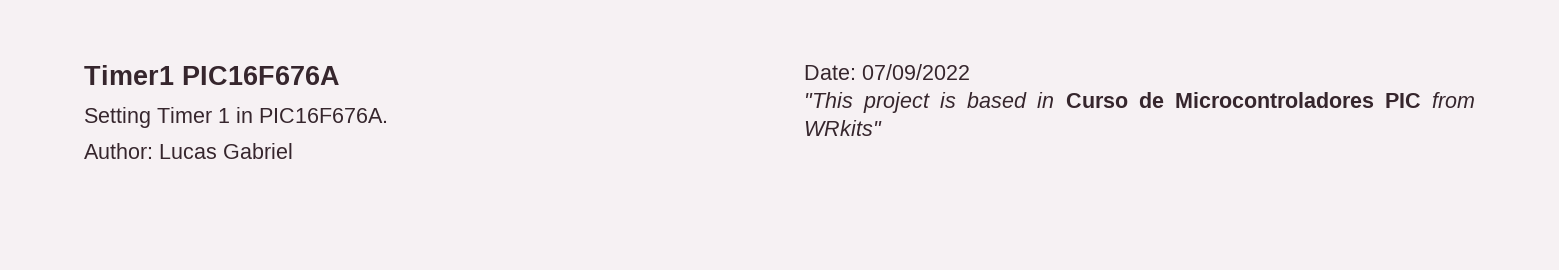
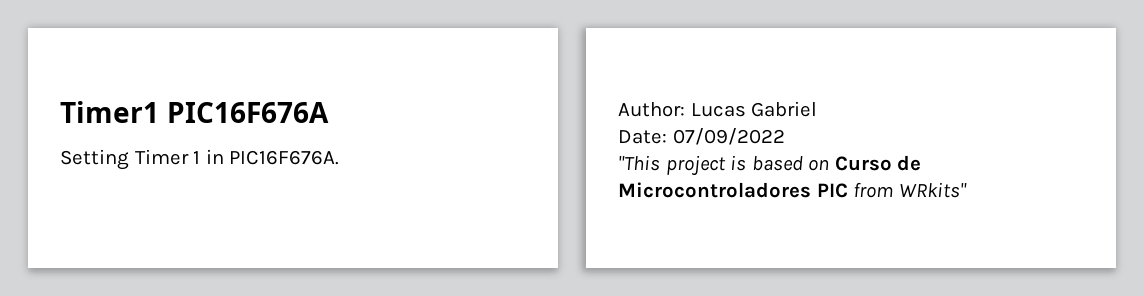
- "This project is based in Curso de Microcontroladores PIC from WRkits"
+ "This project is based on Curso de Microcontroladores PIC from WRkits"

